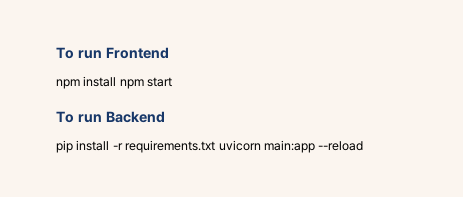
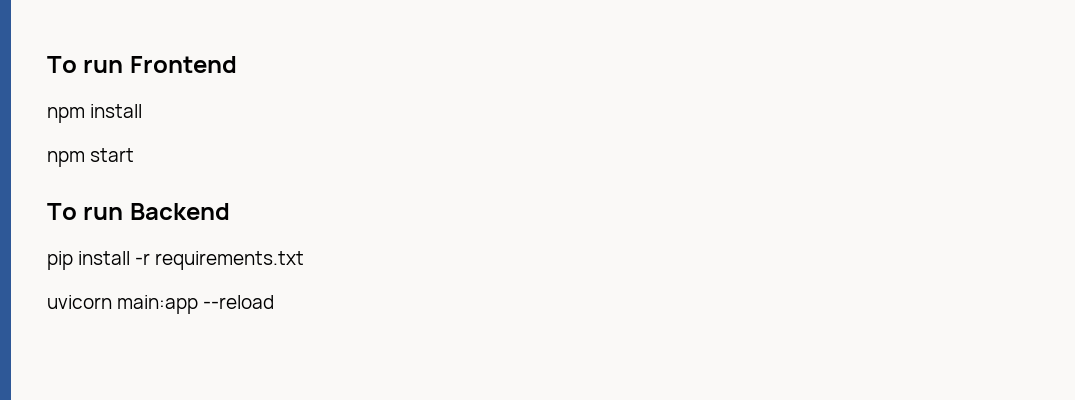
- npm install npm start
+ npm install
+ npm start
- pip install -r requirements.txt uvicorn main:app --reload
+ pip install -r requirements.txt
+ uvicorn main:app --reload

